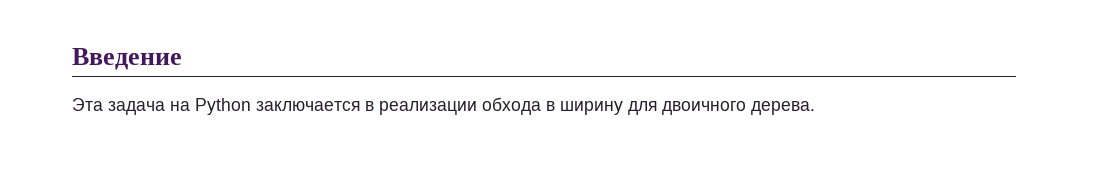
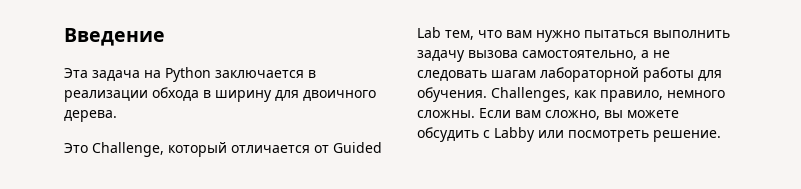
+ Это Challenge, который отличается от Guided Lab тем, что вам нужно пытаться выполнить задачу вызова самостоятельно, а не следовать шагам лабораторной работы для обучения. Challenges, как правило, немного сложны. Если вам сложно, вы можете обсудить с Labby или посмотреть решение.

